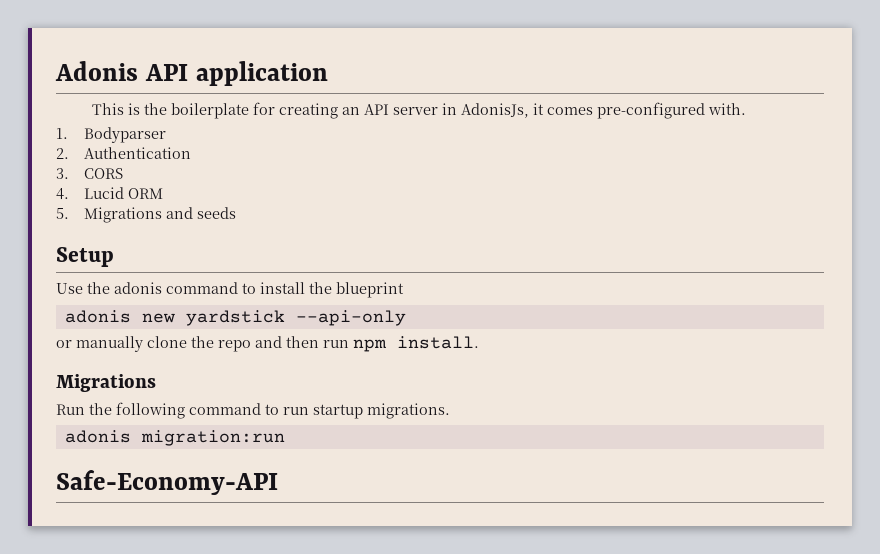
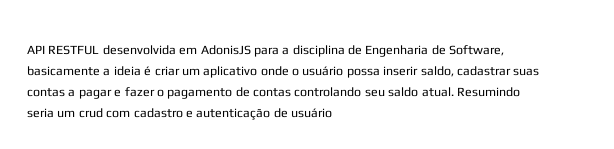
- Adonis API application
- This is the boilerplate for creating an API server in AdonisJs, it comes pre-configured with.
- 1. Bodyparser
- 2. Authentication
- 3. CORS
- 4. Lucid ORM
- 5. Migrations and seeds
- Setup
- Use the adonis command to install the blueprint
- adonis new yardstick --api-only
- or manually clone the repo and then run npm install.
- Migrations
- Run the following command to run startup migrations.
- adonis migration:run
- Safe-Economy-API
+ API RESTFUL desenvolvida em AdonisJS para a disciplina de Engenharia de Software, basicamente a ideia é criar um aplicativo onde o usuário possa inserir saldo, cadastrar suas contas a pagar e fazer o pagamento de contas controlando seu saldo atual. Resumindo seria um crud com cadastro e autenticação de usuário

